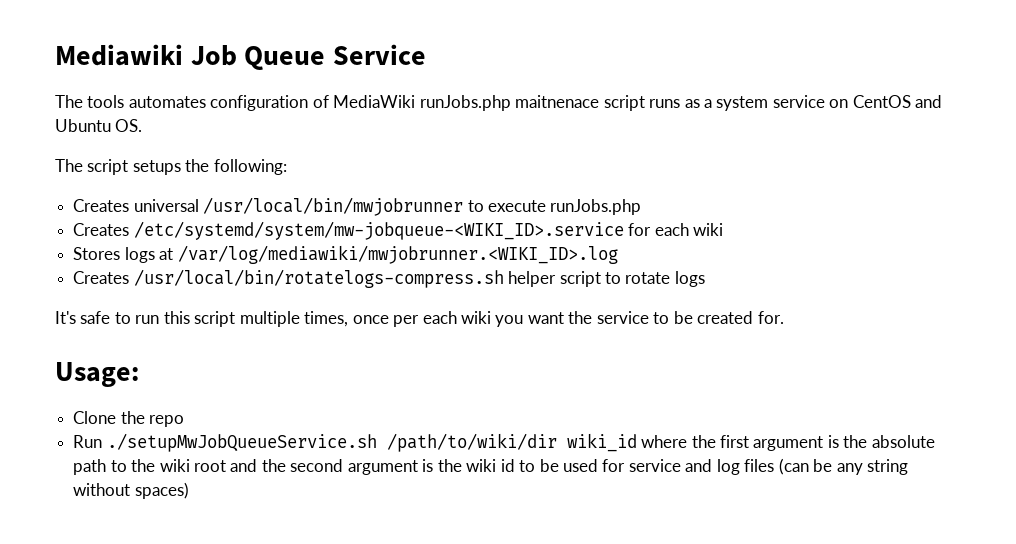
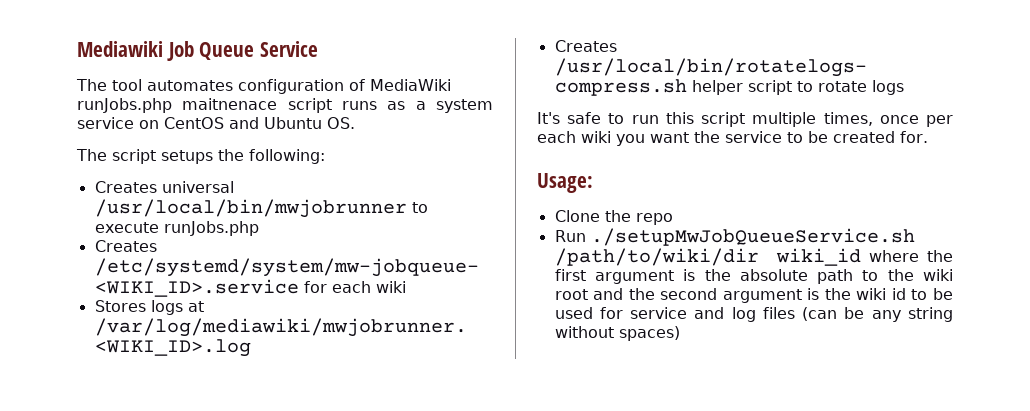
- The tools automates configuration of MediaWiki runJobs.php maitnenace script runs as a system service on CentOS and Ubuntu OS.
+ The tool automates configuration of MediaWiki runJobs.php maitnenace script runs as a system service on CentOS and Ubuntu OS.

